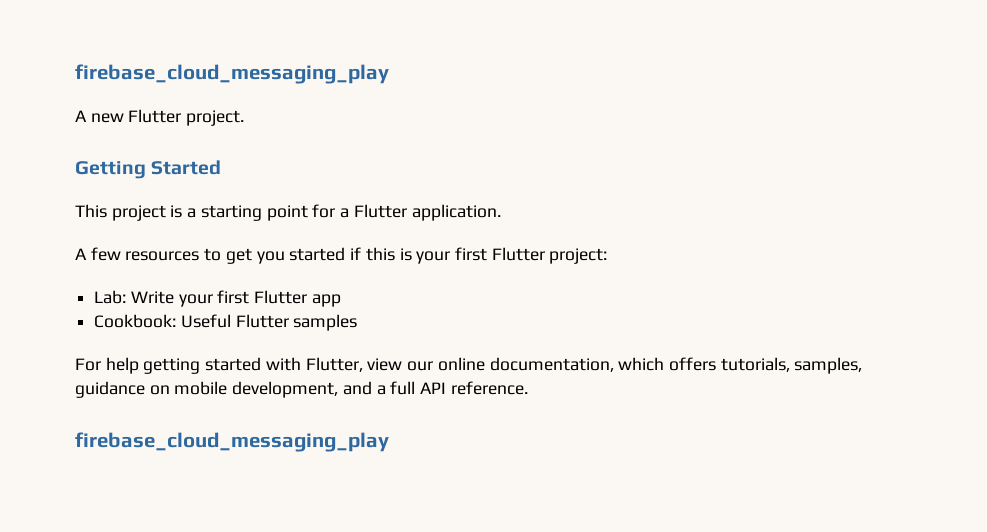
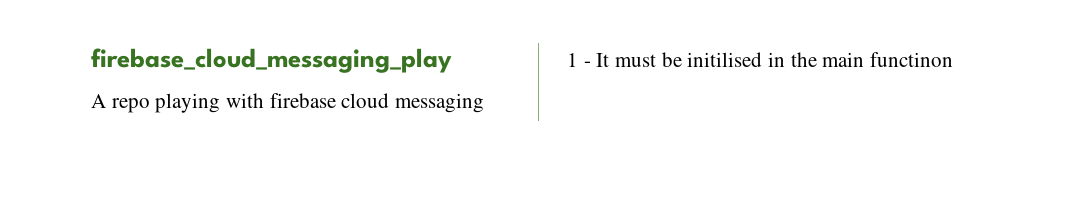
- A new Flutter project.
- Getting Started
- This project is a starting point for a Flutter application.
- A few resources to get you started if this is your first Flutter project:
- Lab: Write your first Flutter app
- Cookbook: Useful Flutter samples
- For help getting started with Flutter, view our online documentation, which offers tutorials, samples, guidance on mobile development, and a full API reference.
- firebase_cloud_messaging_play
+ A repo playing with firebase cloud messaging
+ 1 - It must be initilised in the main functinon

